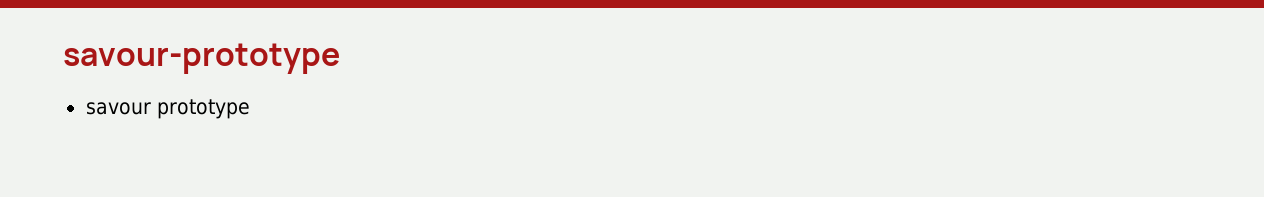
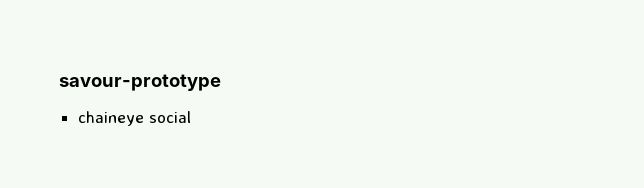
- savour prototype
+ chaineye social

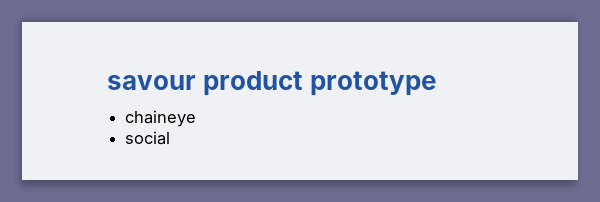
- savour-prototype
+ savour product prototype
- chaineye social
+ chaineye
+ social

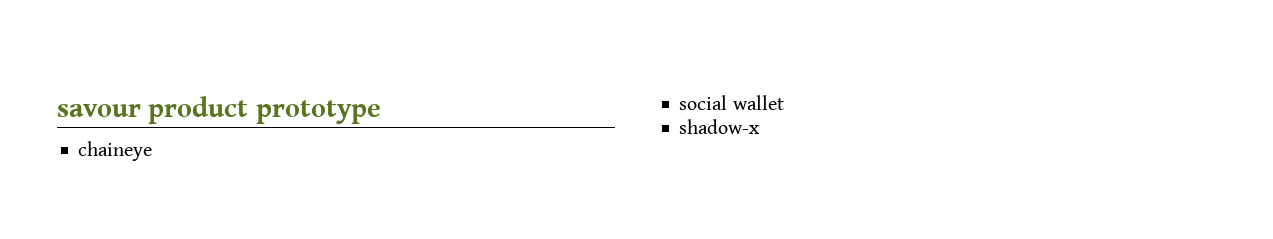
- social
+ social wallet
+ shadow-x

